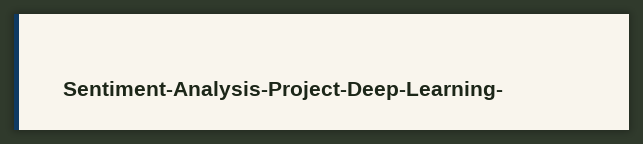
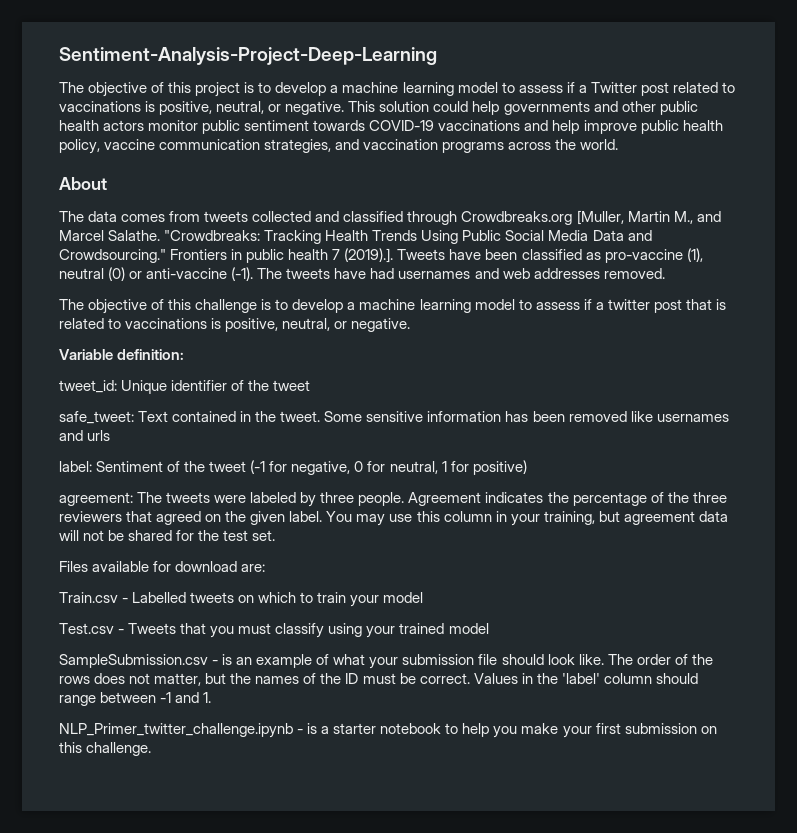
- Sentiment-Analysis-Project-Deep-Learning-
+ Sentiment-Analysis-Project-Deep-Learning
+ The objective of this project is to develop a machine learning model to assess if a Twitter post related to vaccinations is positive, neutral, or negative. This solution could help governments and other public health actors monitor public sentiment towards COVID-19 vaccinations and help improve public health policy, vaccine communication strategies, and vaccination programs across the world.
+ About
+ The data comes from tweets collected and classified through Crowdbreaks.org [Muller, Martin M., and Marcel Salathe. "Crowdbreaks: Tracking Health Trends Using Public Social Media Data and Crowdsourcing." Frontiers in public health 7 (2019).]. Tweets have been classified as pro-vaccine (1), neutral (0) or anti-vaccine (-1). The tweets have had usernames and web addresses removed.
+ The objective of this challenge is to develop a machine learning model to assess if a twitter post that is related to vaccinations is positive, neutral, or negative.
+ Variable definition:
+ tweet_id: Unique identifier of the tweet
+ safe_tweet: Text contained in the tweet. Some sensitive information has been removed like usernames and urls
+ label: Sentiment of the tweet (-1 for negative, 0 for neutral, 1 for positive)
+ agreement: The tweets were labeled by three people. Agreement indicates the percentage of the three reviewers that agreed on the given label. You may use this column in your training, but agreement data will not be shared for the test set.
+ Files available for download are:
+ Train.csv - Labelled tweets on which to train your model
+ Test.csv - Tweets that you must classify using your trained model
+ SampleSubmission.csv - is an example of what your submission file should look like. The order of the rows does not matter, but the names of the ID must be correct. Values in the 'label' column should range between -1 and 1.
+ NLP_Primer_twitter_challenge.ipynb - is a starter notebook to help you make your first submission on this challenge.

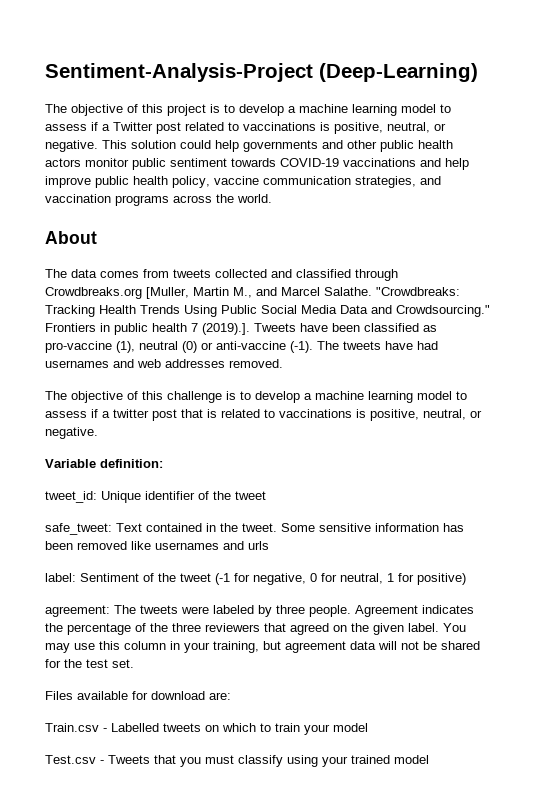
- Sentiment-Analysis-Project-Deep-Learning
+ Sentiment-Analysis-Project (Deep-Learning)
- SampleSubmission.csv - is an example of what your submission file should look like. The order of the rows does not matter, but the names of the ID must be correct. Values in the 'label' column should range between -1 and 1.
- NLP_Primer_twitter_challenge.ipynb - is a starter notebook to help you make your first submission on this challenge.

